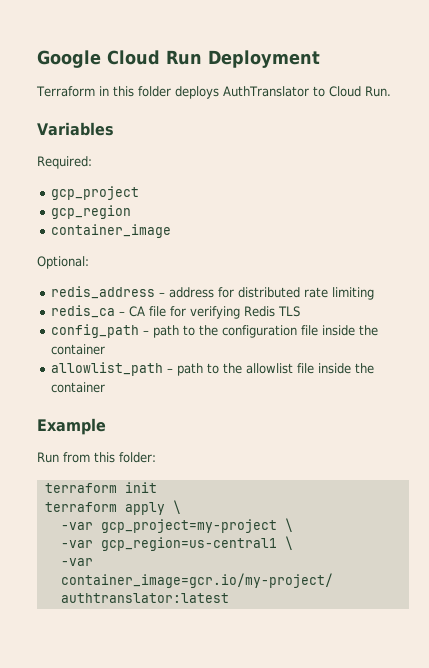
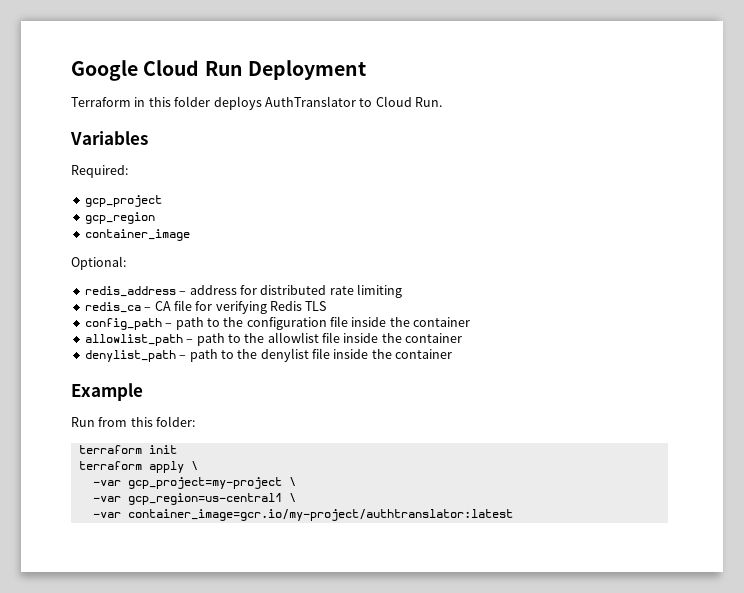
+ denylist_path – path to the denylist file inside the container

